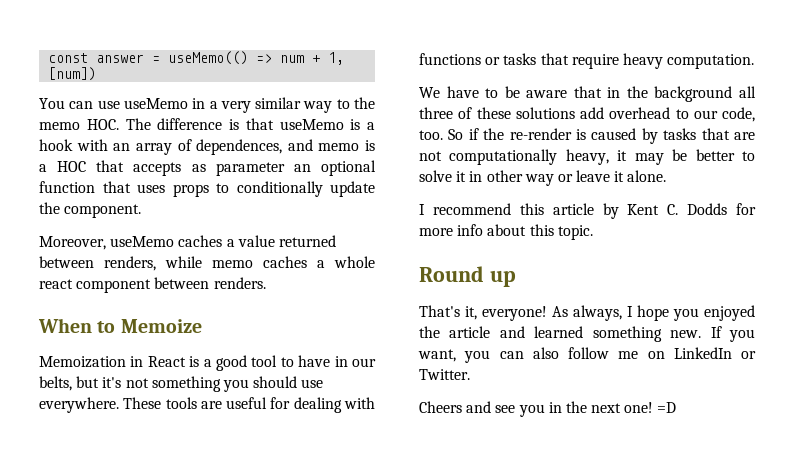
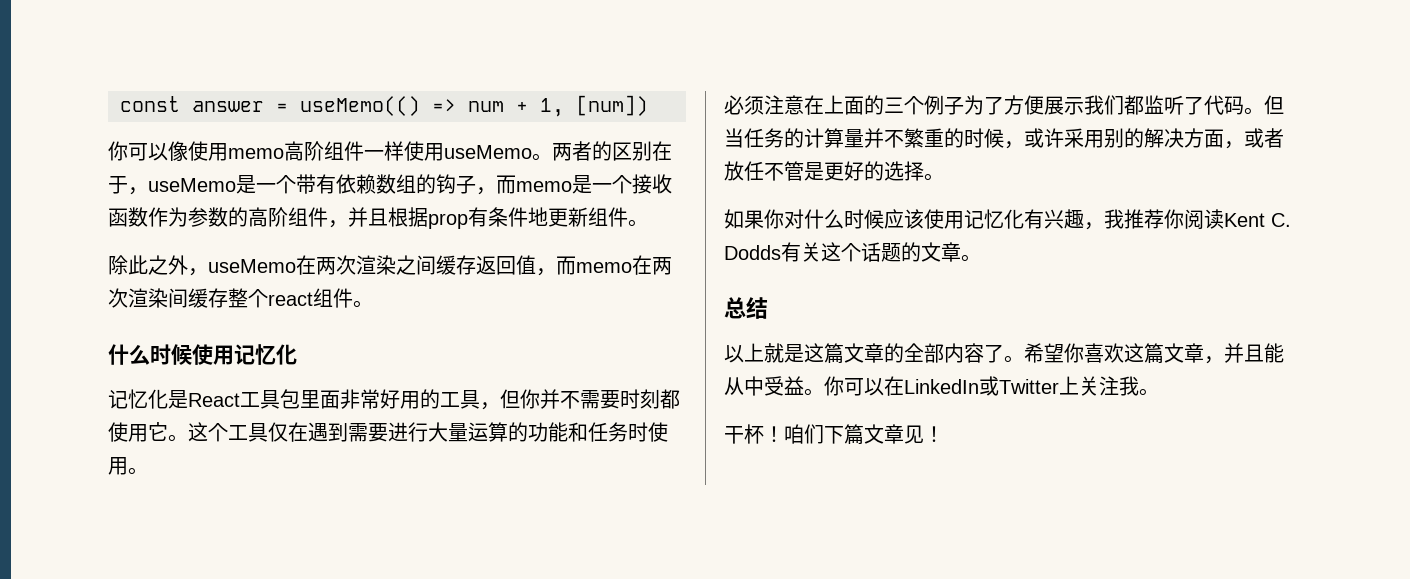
- You can use useMemo in a very similar way to the memo HOC. The difference is that useMemo is a hook with an array of dependences, and memo is a HOC that accepts as parameter an optional function that uses props to conditionally update the component.
- Moreover, useMemo caches a value returned between renders, while memo caches a whole react component between renders.
- When to Memoize
- Memoization in React is a good tool to have in our belts, but it's not something you should use everywhere. These tools are useful for dealing with functions or tasks that require heavy computation.
- We have to be aware that in the background all three of these solutions add overhead to our code, too. So if the re-render is caused by tasks that are not computationally heavy, it may be better to solve it in other way or leave it alone.
- I recommend this article by Kent C. Dodds for more info about this topic.
- Round up
- That's it, everyone! As always, I hope you enjoyed the article and learned something new. If you want, you can also follow me on LinkedIn or Twitter.
- Cheers and see you in the next one! =D
+ 你可以像使用memo高阶组件一样使用useMemo。两者的区别在于，useMemo是一个带有依赖数组的钩子，而memo是一个接收函数作为参数的高阶组件，并且根据prop有条件地更新组件。
+ 除此之外，useMemo在两次渲染之间缓存返回值，而memo在两次渲染间缓存整个react组件。
+ 什么时候使用记忆化
+ 记忆化是React工具包里面非常好用的工具，但你并不需要时刻都使用它。这个工具仅在遇到需要进行大量运算的功能和任务时使用。
+ 必须注意在上面的三个例子为了方便展示我们都监听了代码。但当任务的计算量并不繁重的时候，或许采用别的解决方面，或者放任不管是更好的选择。
+ 如果你对什么时候应该使用记忆化有兴趣，我推荐你阅读Kent C. Dodds有关这个话题的文章。
+ 总结
+ 以上就是这篇文章的全部内容了。希望你喜欢这篇文章，并且能从中受益。你可以在LinkedIn或Twitter上关注我。
+ 干杯！咱们下篇文章见！

